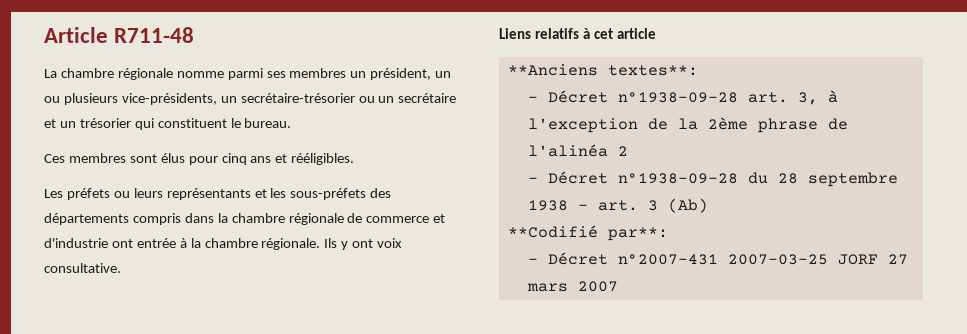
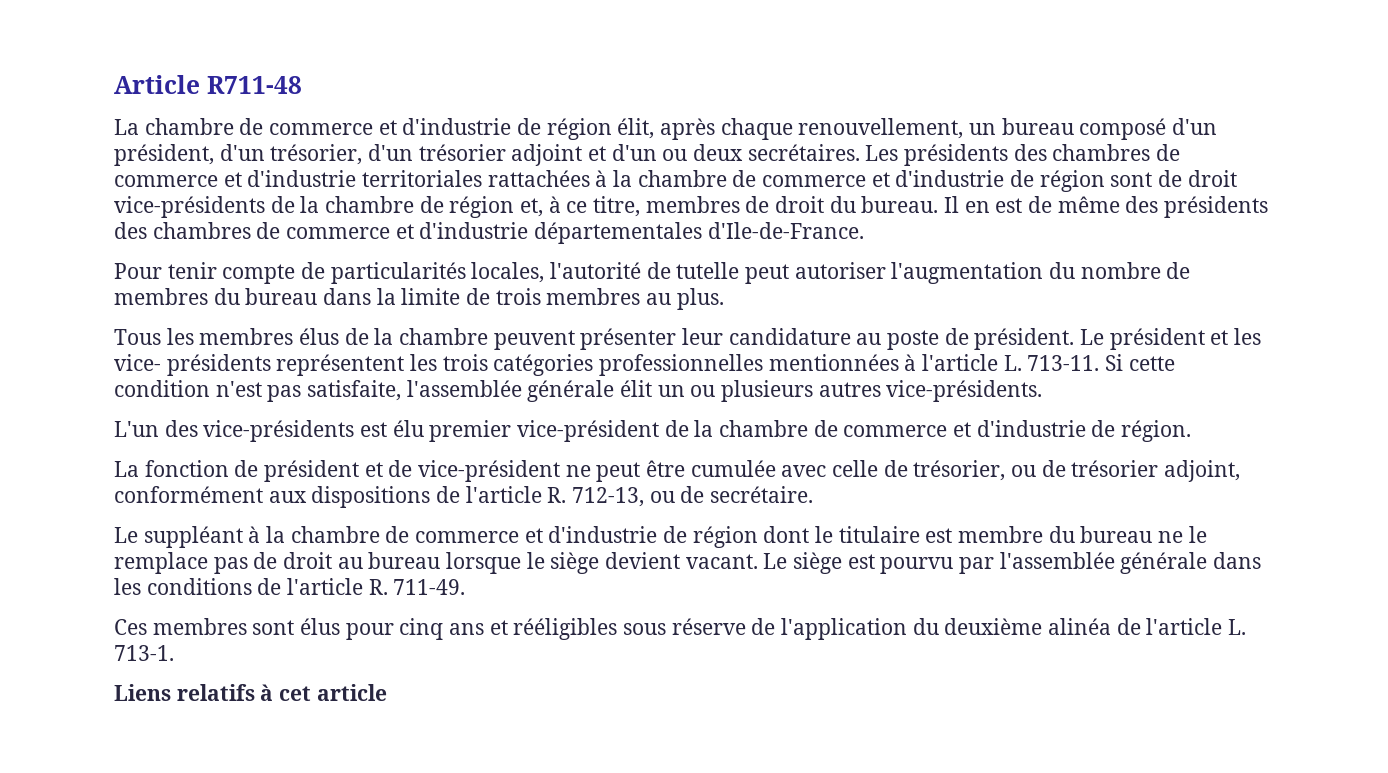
- La chambre régionale nomme parmi ses membres un président, un ou plusieurs vice-présidents, un secrétaire-trésorier ou un secrétaire et un trésorier qui constituent le bureau.
+ La chambre de commerce et d'industrie de région élit, après chaque renouvellement, un bureau composé d'un président, d'un trésorier, d'un trésorier adjoint et d'un ou deux secrétaires. Les présidents des chambres de commerce et d'industrie territoriales rattachées à la chambre de commerce et d'industrie de région sont de droit vice-présidents de la chambre de région et, à ce titre, membres de droit du bureau. Il en est de même des présidents des chambres de commerce et d'industrie départementales d'Ile-de-France.
+ Pour tenir compte de particularités locales, l'autorité de tutelle peut autoriser l'augmentation du nombre de membres du bureau dans la limite de trois membres au plus.
+ Tous les membres élus de la chambre peuvent présenter leur candidature au poste de président. Le président et les vice- présidents représentent les trois catégories professionnelles mentionnées à l'article L. 713-11. Si cette condition n'est pas satisfaite, l'assemblée générale élit un ou plusieurs autres vice-présidents.
+ L'un des vice-présidents est élu premier vice-président de la chambre de commerce et d'industrie de région.
+ La fonction de président et de vice-président ne peut être cumulée avec celle de trésorier, ou de trésorier adjoint, conformément aux dispositions de l'article R. 712-13, ou de secrétaire.
+ Le suppléant à la chambre de commerce et d'industrie de région dont le titulaire est membre du bureau ne le remplace pas de droit au bureau lorsque le siège devient vacant. Le siège est pourvu par l'assemblée générale dans les conditions de l'article R. 711-49.
- Ces membres sont élus pour cinq ans et rééligibles.
- Les préfets ou leurs représentants et les sous-préfets des départements compris dans la chambre régionale de commerce et d'industrie ont entrée à la chambre régionale. Ils y ont voix consultative.
+ Ces membres sont élus pour cinq ans et rééligibles sous réserve de l'application du deuxième alinéa de l'article L. 713-1.
- **Anciens textes**:
- - Décret n°1938-09-28 art. 3, à l'exception de la 2ème phrase de l'alinéa 2
- - Décret n°1938-09-28 du 28 septembre 1938 - art. 3 (Ab)
- **Codifié par**:
- - Décret n°2007-431 2007-03-25 JORF 27 mars 2007

